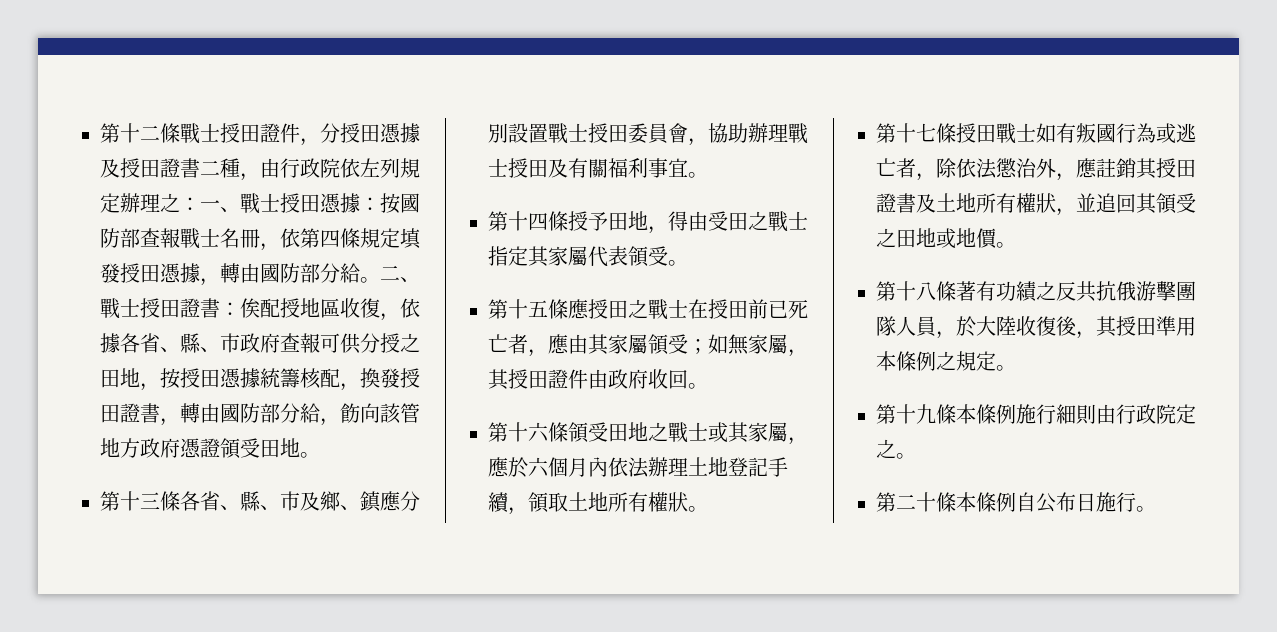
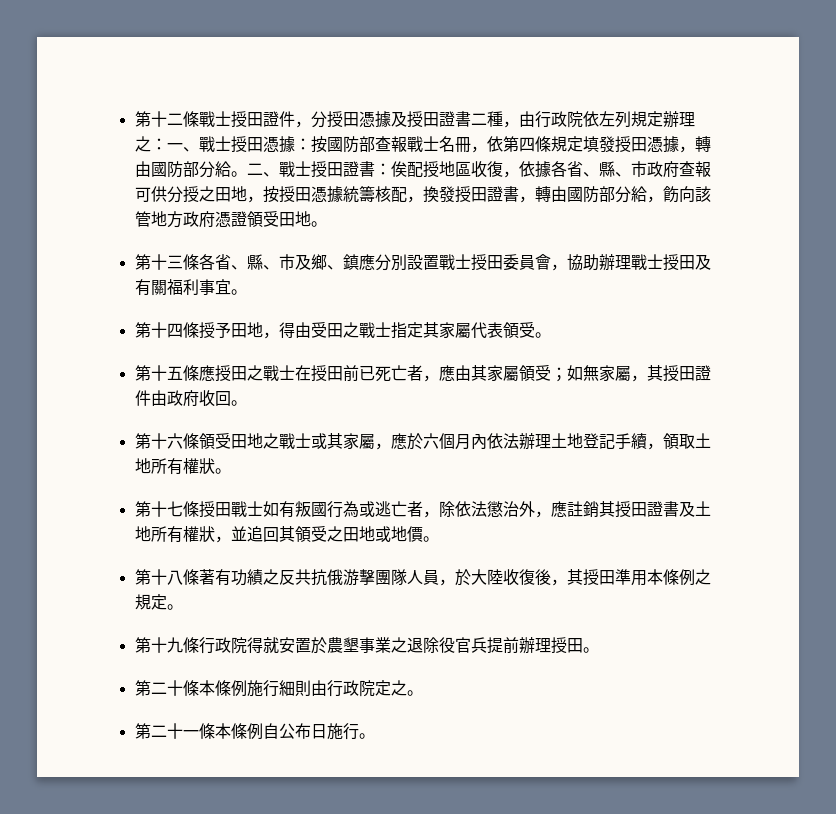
- 第十九條本條例施行細則由行政院定之。
+ 第十九條行政院得就安置於農墾事業之退除役官兵提前辦理授田。
+ 第二十條本條例施行細則由行政院定之。
- 第二十條本條例自公布日施行。
+ 第二十一條本條例自公布日施行。

